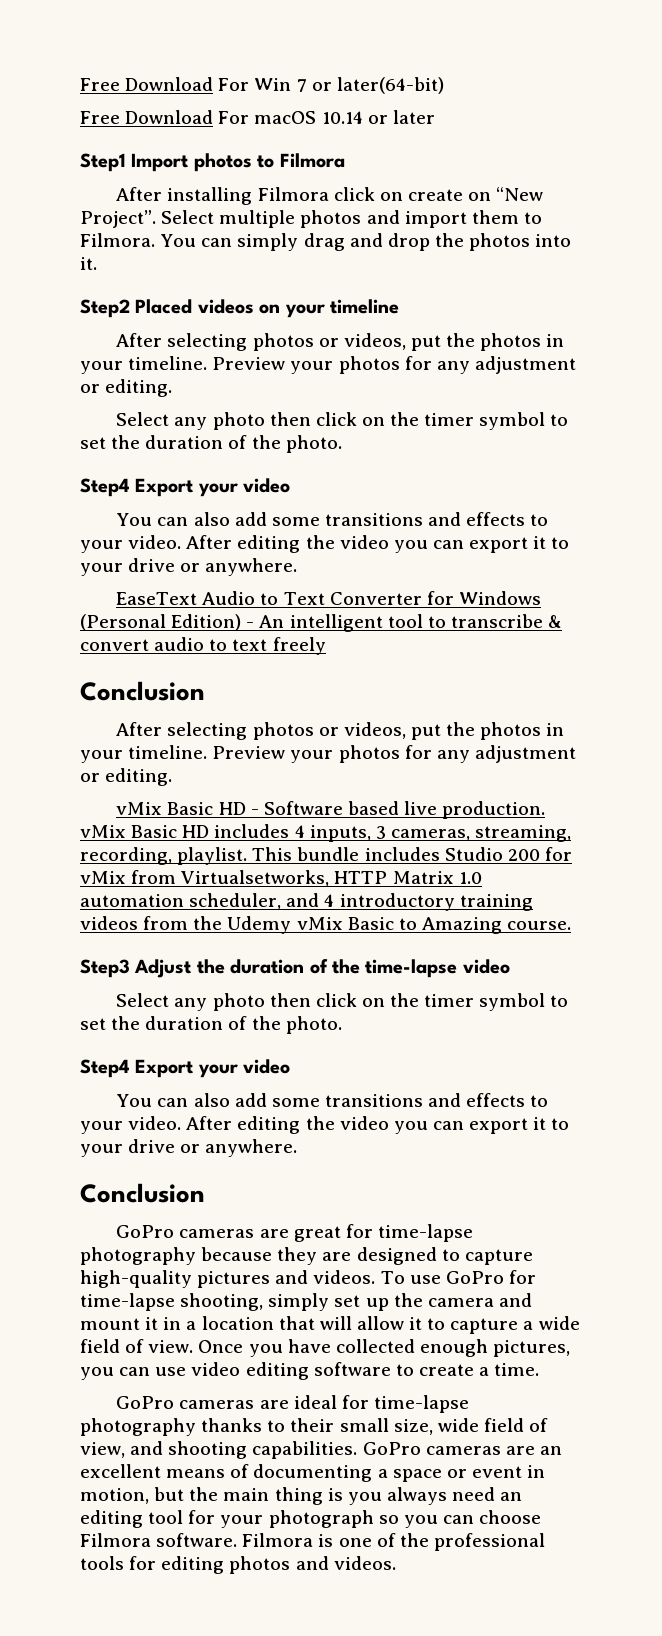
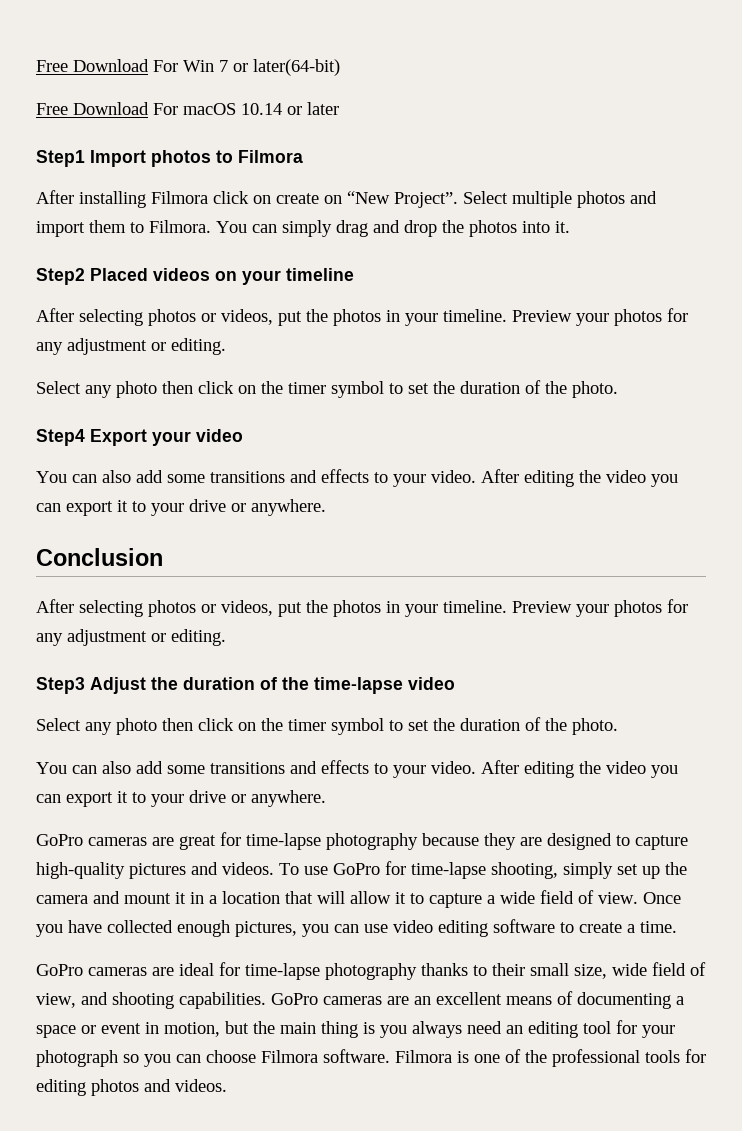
- EaseText Audio to Text Converter for Windows (Personal Edition) - An intelligent tool to transcribe & convert audio to text freely
- vMix Basic HD - Software based live production. vMix Basic HD includes 4 inputs, 3 cameras, streaming, recording, playlist. This bundle includes Studio 200 for vMix from Virtualsetworks, HTTP Matrix 1.0 automation scheduler, and 4 introductory training videos from the Udemy vMix Basic to Amazing course.
  Step3 Adjust the duration of the time-lapse video
  Select any photo then click on the timer symbol to set the duration of the photo.
- Step4 Export your video
  You can also add some transitions and effects to your video. After editing the video you can export it to your drive or anywhere.
- Conclusion

